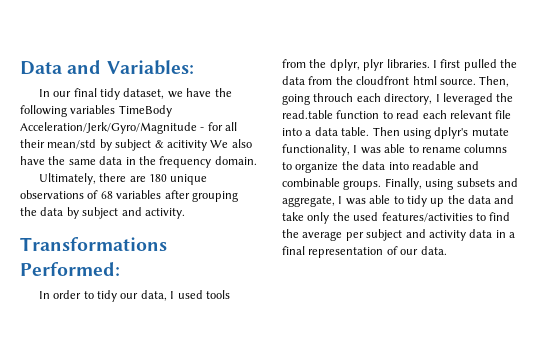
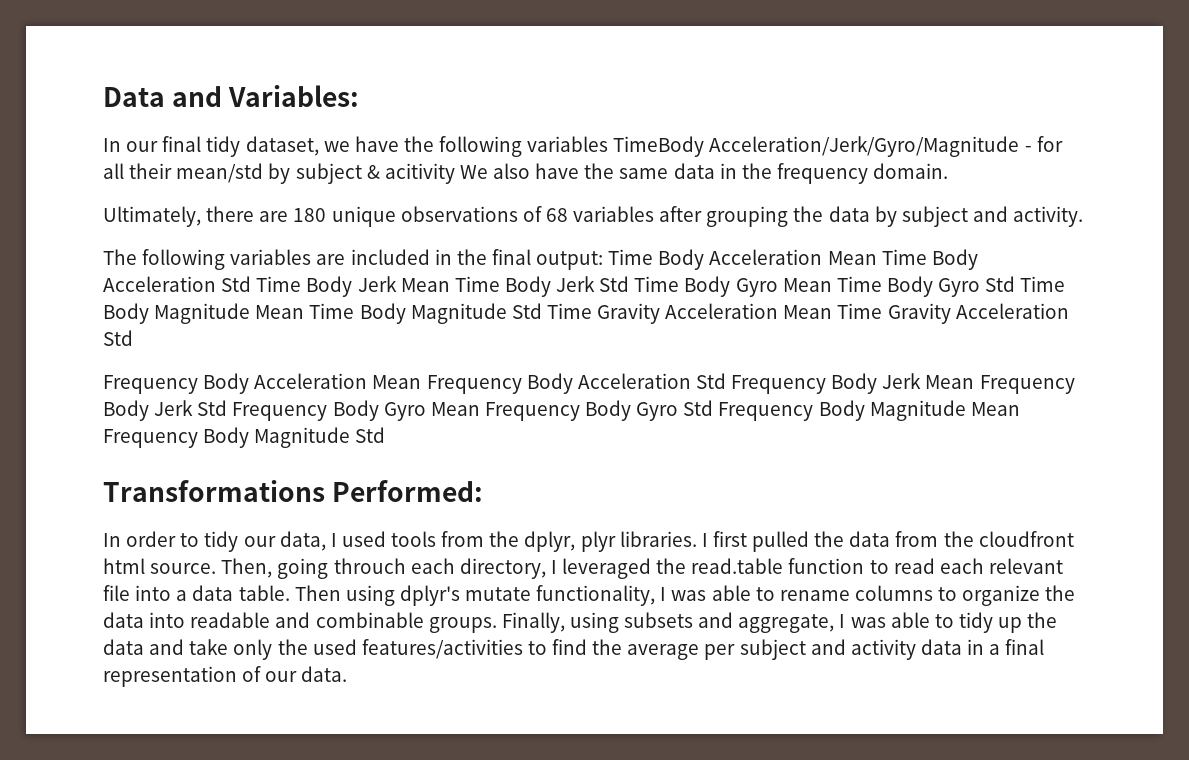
+ The following variables are included in the final output: Time Body Acceleration Mean Time Body Acceleration Std Time Body Jerk Mean Time Body Jerk Std Time Body Gyro Mean Time Body Gyro Std Time Body Magnitude Mean Time Body Magnitude Std Time Gravity Acceleration Mean Time Gravity Acceleration Std
+ Frequency Body Acceleration Mean Frequency Body Acceleration Std Frequency Body Jerk Mean Frequency Body Jerk Std Frequency Body Gyro Mean Frequency Body Gyro Std Frequency Body Magnitude Mean Frequency Body Magnitude Std

